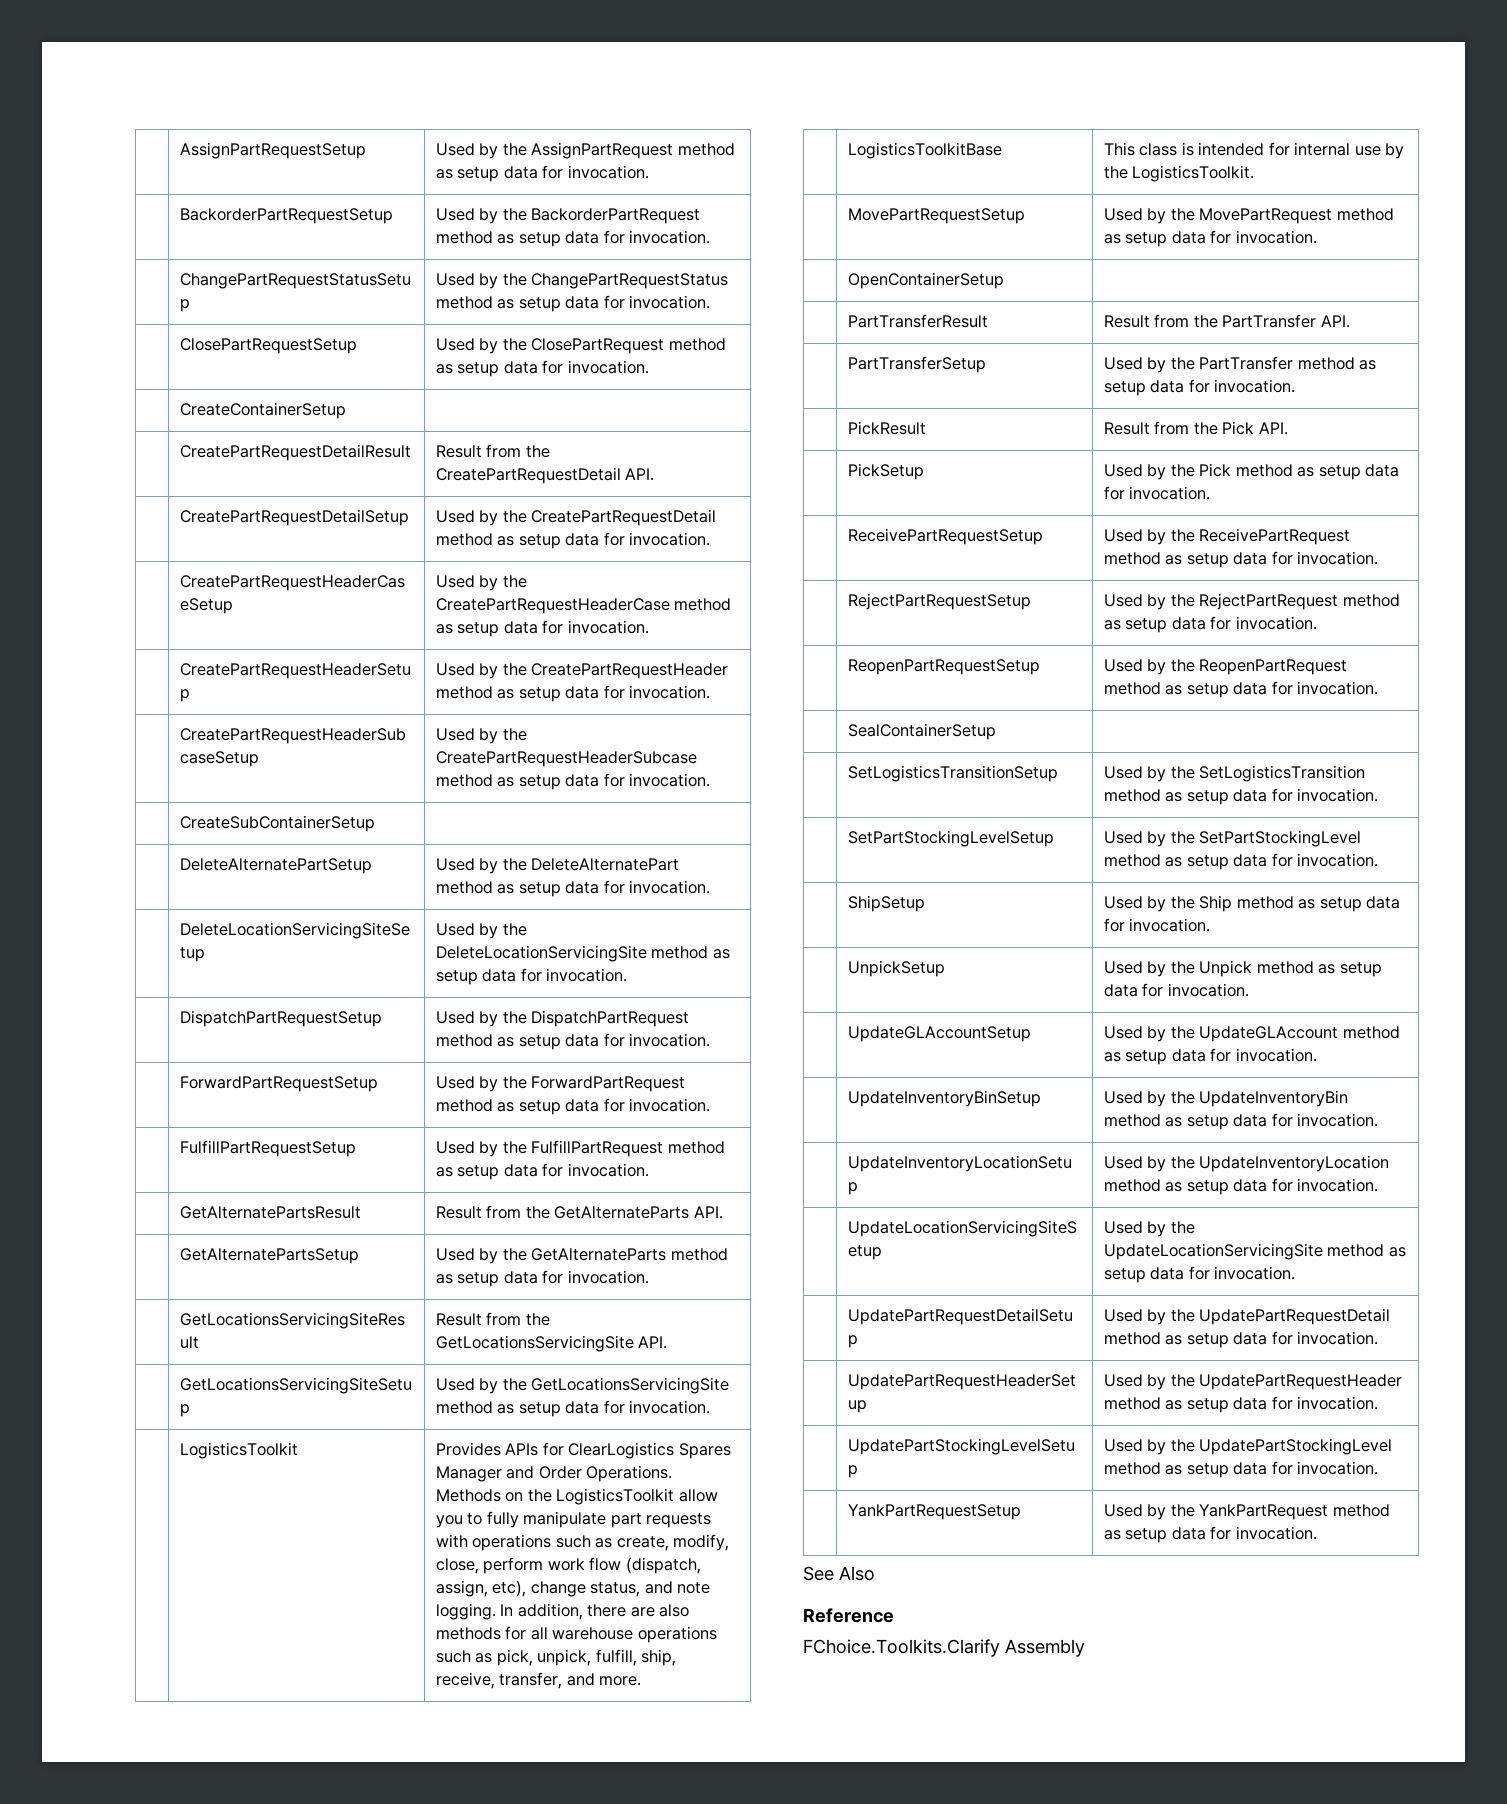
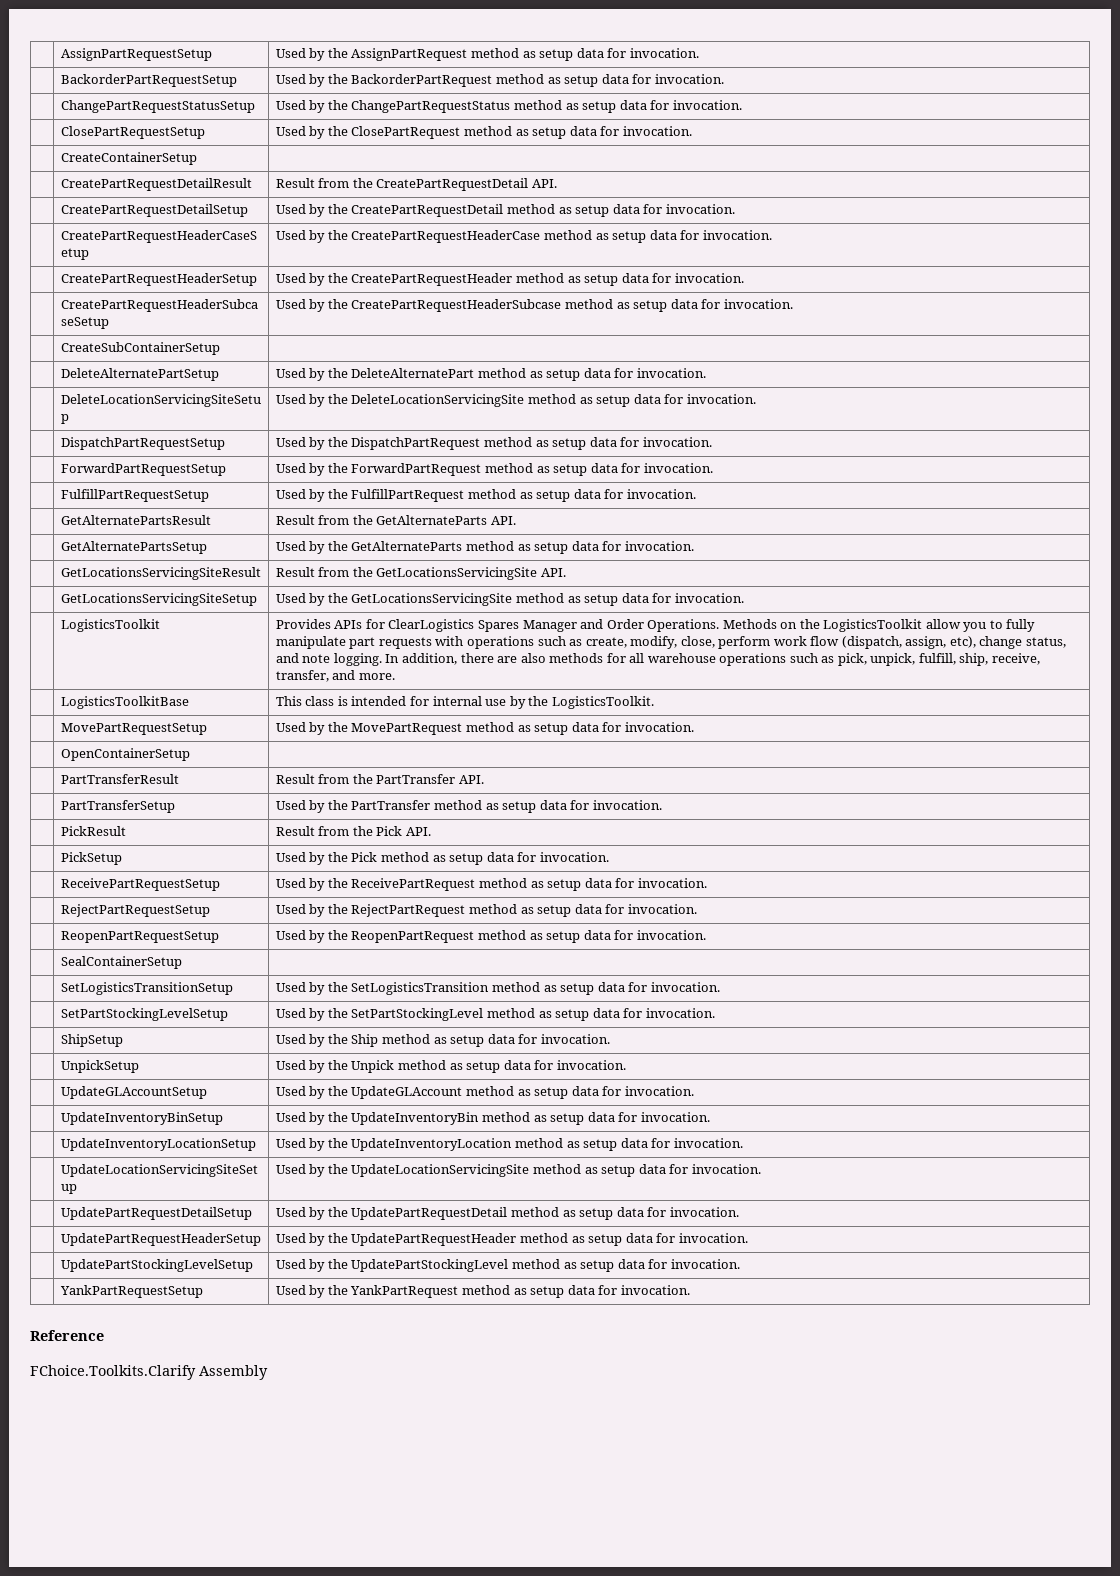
- See Also

